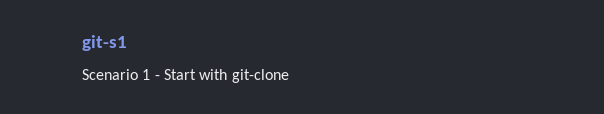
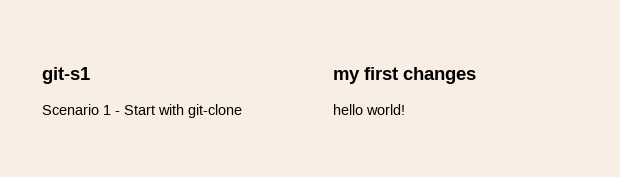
+ my first changes
+ hello world!

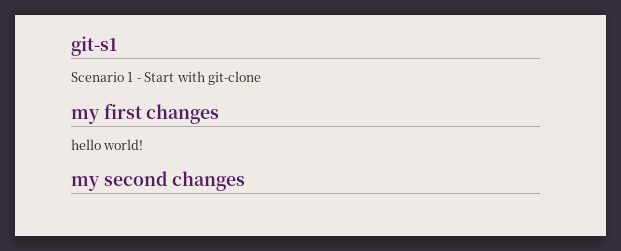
+ my second changes

